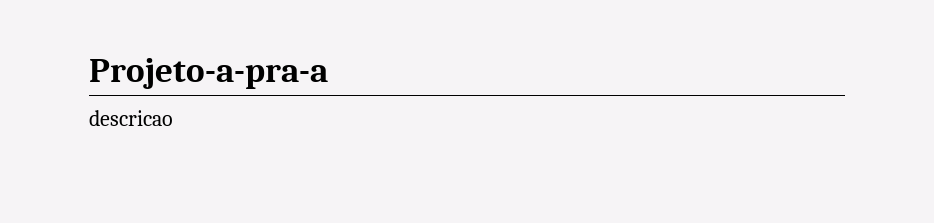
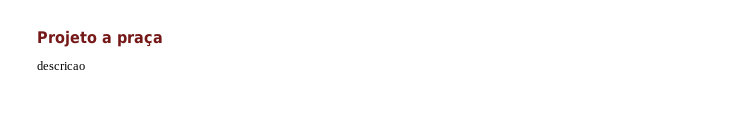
- Projeto-a-pra-a
+ Projeto a praça

